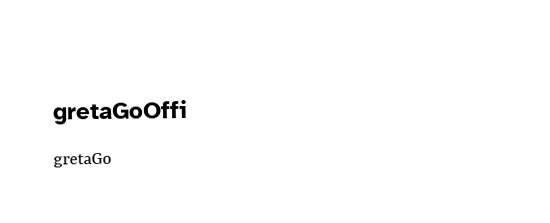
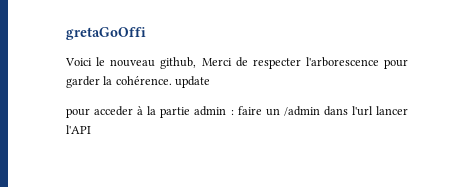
- gretaGo
+ Voici le nouveau github, Merci de respecter l'arborescence pour garder la cohérence. update
+ pour acceder à la partie admin : faire un /admin dans l'url lancer l'API

